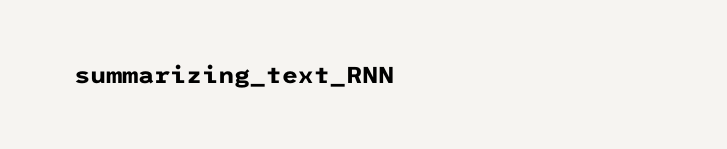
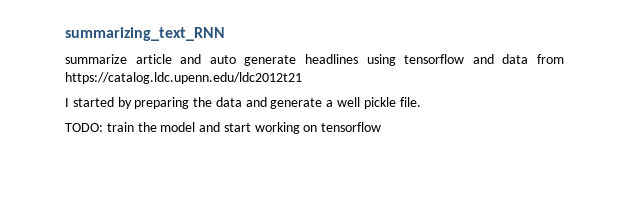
+ summarize article and auto generate headlines using tensorflow and data from https://catalog.ldc.upenn.edu/ldc2012t21
+ I started by preparing the data and generate a well pickle file.
+ TODO: train the model and start working on tensorflow

